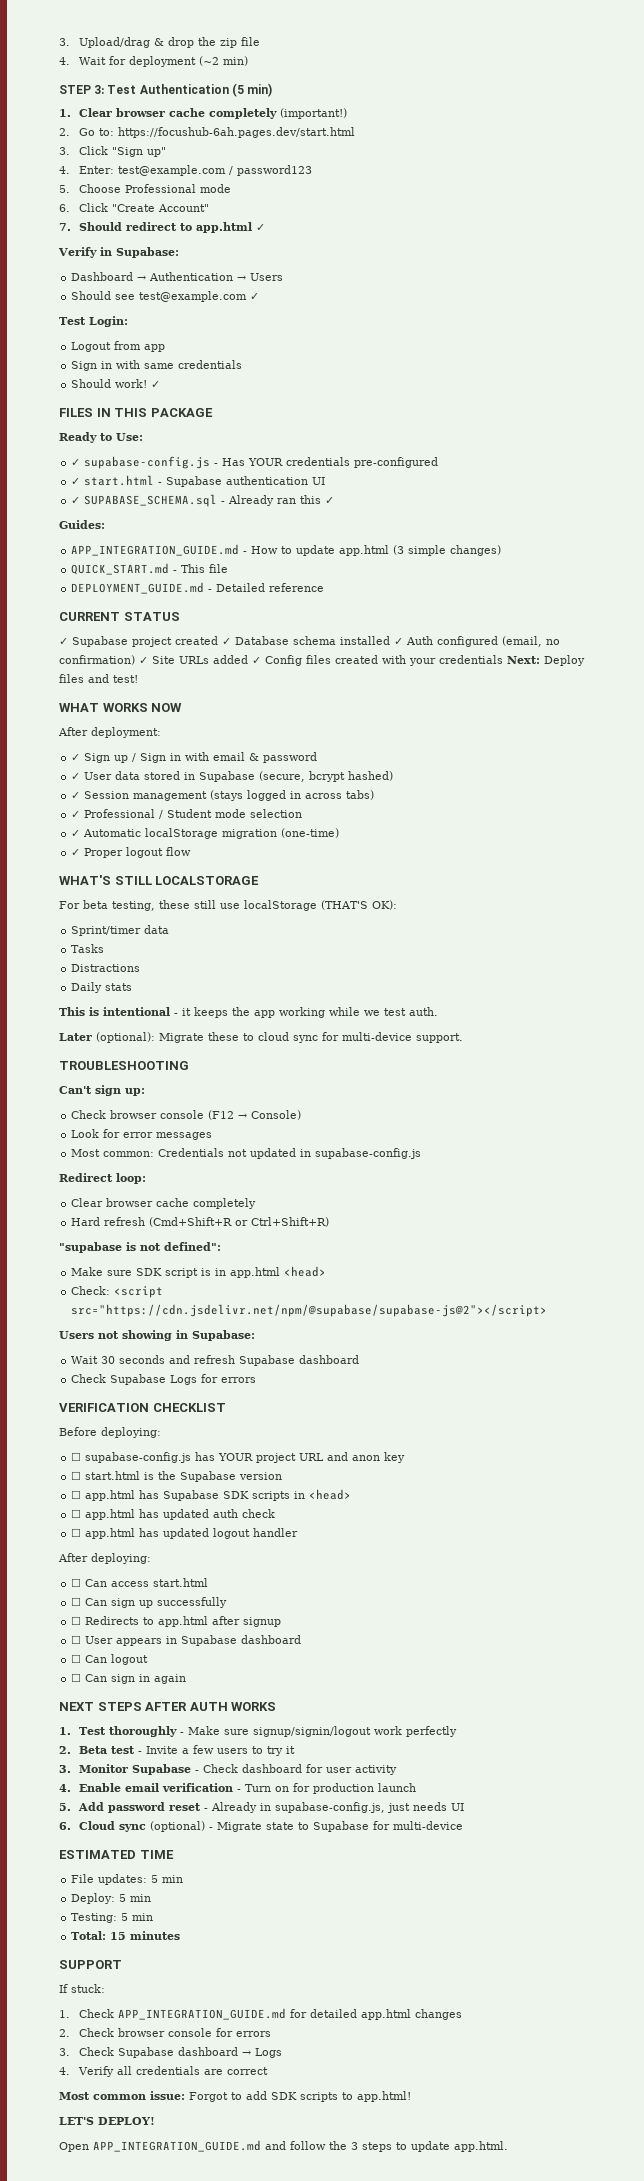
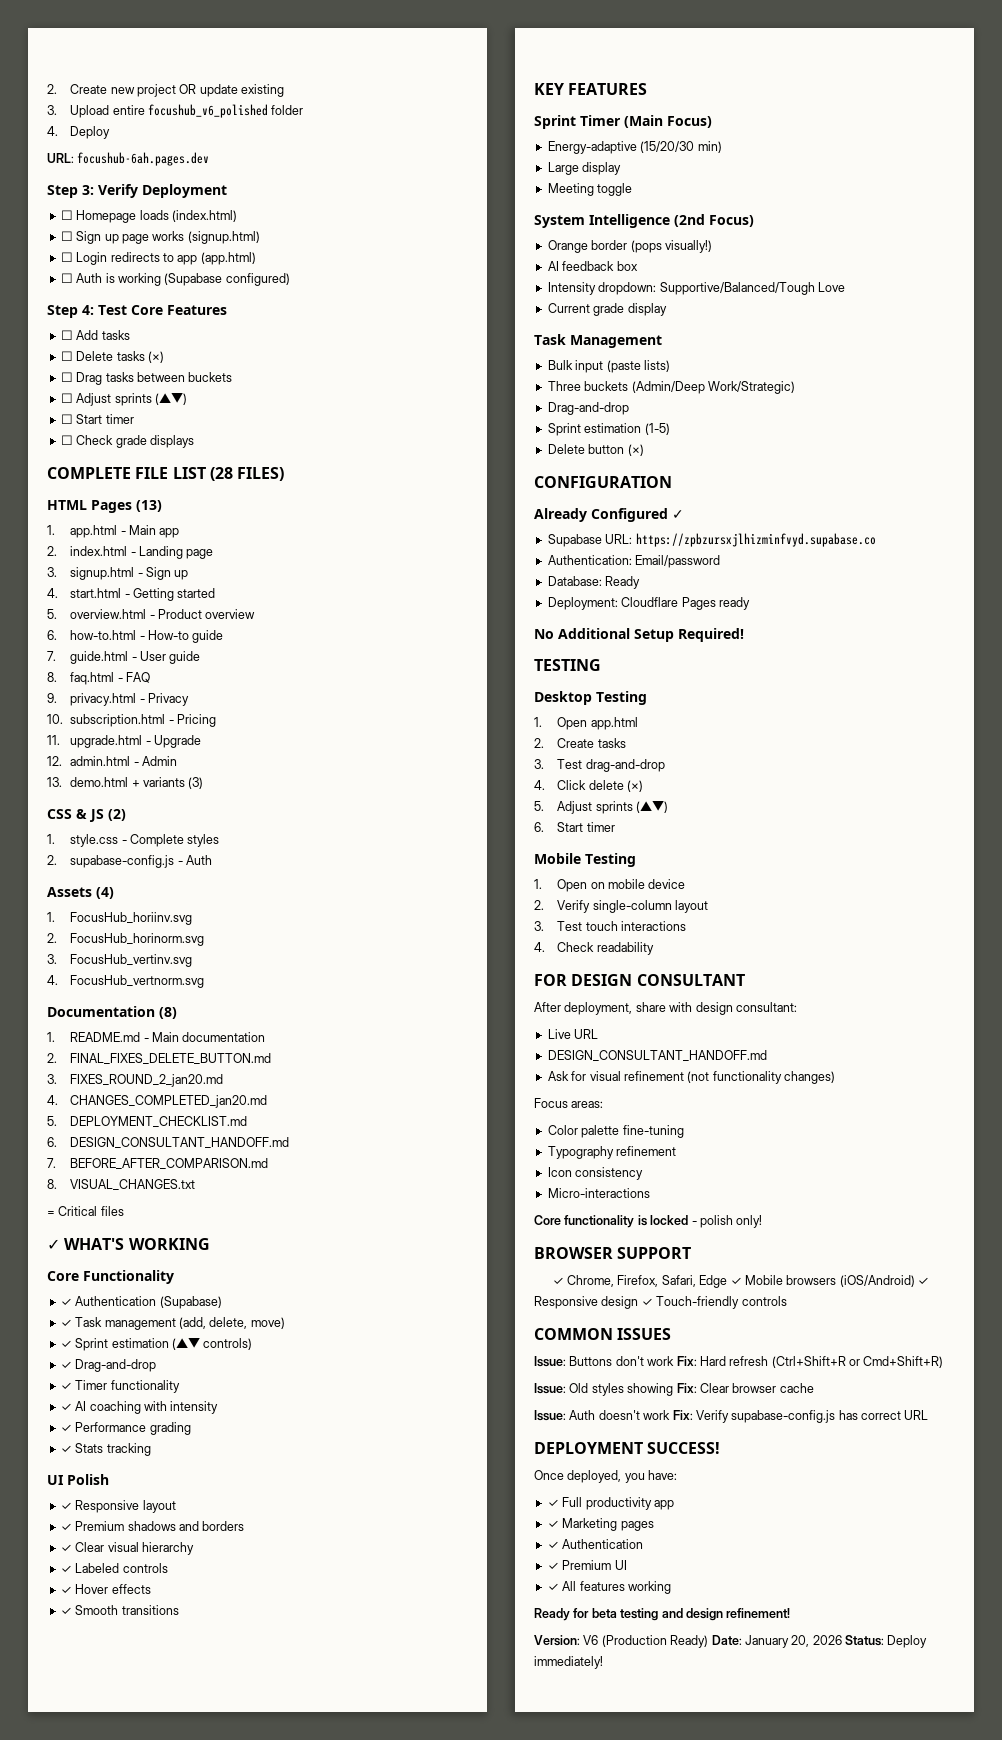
- 3. Upload/drag & drop the zip file
- 4. Wait for deployment (~2 min)
- STEP 3: Test Authentication (5 min)
- 1. Clear browser cache completely (important!)
- 2. Go to: https://focushub-6ah.pages.dev/start.html
- 3. Click "Sign up"
- 4. Enter: test@example.com / password123
- 5. Choose Professional mode
- 6. Click "Create Account"
- 7. Should redirect to app.html ✓
- Verify in Supabase:
- Dashboard → Authentication → Users
- Should see test@example.com ✓
- Test Login:
- Logout from app
- Sign in with same credentials
- Should work! ✓
- FILES IN THIS PACKAGE
- Ready to Use:
- ✓ supabase-config.js - Has YOUR credentials pre-configured
- ✓ start.html - Supabase authentication UI
- ✓ SUPABASE_SCHEMA.sql - Already ran this ✓
- Guides:
- APP_INTEGRATION_GUIDE.md - How to update app.html (3 simple changes)
- QUICK_START.md - This file
- DEPLOYMENT_GUIDE.md - Detailed reference
- CURRENT STATUS
- ✓ Supabase project created ✓ Database schema installed ✓ Auth configured (email, no confirmation) ✓ Site URLs added ✓ Config files created with your credentials Next: Deploy files and test!
- WHAT WORKS NOW
- After deployment:
- ✓ Sign up / Sign in with email & password
- ✓ User data stored in Supabase (secure, bcrypt hashed)
- ✓ Session management (stays logged in across tabs)
- ✓ Professional / Student mode selection
- ✓ Automatic localStorage migration (one-time)
- ✓ Proper logout flow
- WHAT'S STILL LOCALSTORAGE
- For beta testing, these still use localStorage (THAT'S OK):
- Sprint/timer data
- Tasks
- Distractions
- Daily stats
- This is intentional - it keeps the app working while we test auth.
- Later (optional): Migrate these to cloud sync for multi-device support.
- TROUBLESHOOTING
- Can't sign up:
- Check browser console (F12 → Console)
- Look for error messages
- Most common: Credentials not updated in supabase-config.js
- Redirect loop:
- Clear browser cache completely
- Hard refresh (Cmd+Shift+R or Ctrl+Shift+R)
- "supabase is not defined":
- Make sure SDK script is in app.html <head>
- Check: <script src="https://cdn.jsdelivr.net/npm/@supabase/supabase-js@2"></script>
- Users not showing in Supabase:
- Wait 30 seconds and refresh Supabase dashboard
- Check Supabase Logs for errors
- VERIFICATION CHECKLIST
- Before deploying:
- ☐ supabase-config.js has YOUR project URL and anon key
- ☐ start.html is the Supabase version
- ☐ app.html has Supabase SDK scripts in <head>
- ☐ app.html has updated auth check
- ☐ app.html has updated logout handler
- After deploying:
- ☐ Can access start.html
- ☐ Can sign up successfully
- ☐ Redirects to app.html after signup
- ☐ User appears in Supabase dashboard
- ☐ Can logout
- ☐ Can sign in again
- NEXT STEPS AFTER AUTH WORKS
- 1. Test thoroughly - Make sure signup/signin/logout work perfectly
- 2. Beta test - Invite a few users to try it
- 3. Monitor Supabase - Check dashboard for user activity
- 4. Enable email verification - Turn on for production launch
- 5. Add password reset - Already in supabase-config.js, just needs UI
- 6. Cloud sync (optional) - Migrate state to Supabase for multi-device
- ESTIMATED TIME
- File updates: 5 min
- Deploy: 5 min
- Testing: 5 min
- Total: 15 minutes
- SUPPORT
- If stuck:
- 1. Check APP_INTEGRATION_GUIDE.md for detailed app.html changes
- 2. Check browser console for errors
- 3. Check Supabase dashboard → Logs
- 4. Verify all credentials are correct
- Most common issue: Forgot to add SDK scripts to app.html!
- LET'S DEPLOY!
- Open APP_INTEGRATION_GUIDE.md and follow the 3 steps to update app.html.
+ 2. Create new project OR update existing
+ 3. Upload entire focushub_v6_polished folder
+ 4. Deploy
+ URL: focushub-6ah.pages.dev
+ Step 3: Verify Deployment
+ ☐ Homepage loads (index.html)
+ ☐ Sign up page works (signup.html)
+ ☐ Login redirects to app (app.html)
+ ☐ Auth is working (Supabase configured)
+ Step 4: Test Core Features
+ ☐ Add tasks
+ ☐ Delete tasks (×)
+ ☐ Drag tasks between buckets
+ ☐ Adjust sprints (▲▼)
+ ☐ Start timer
+ ☐ Check grade displays
+ COMPLETE FILE LIST (28 FILES)
+ HTML Pages (13)
+ 1. app.html - Main app
+ 2. index.html - Landing page
+ 3. signup.html - Sign up
+ 4. start.html - Getting started
+ 5. overview.html - Product overview
+ 6. how-to.html - How-to guide
+ 7. guide.html - User guide
+ 8. faq.html - FAQ
+ 9. privacy.html - Privacy
+ 10. subscription.html - Pricing
+ 11. upgrade.html - Upgrade
+ 12. admin.html - Admin
+ 13. demo.html + variants (3)
+ CSS & JS (2)
+ 1. style.css - Complete styles
+ 2. supabase-config.js - Auth
+ Assets (4)
+ 1. FocusHub_horiinv.svg
+ 2. FocusHub_horinorm.svg
+ 3. FocusHub_vertinv.svg
+ 4. FocusHub_vertnorm.svg
+ Documentation (8)
+ 1. README.md - Main documentation
+ 2. FINAL_FIXES_DELETE_BUTTON.md
+ 3. FIXES_ROUND_2_jan20.md
+ 4. CHANGES_COMPLETED_jan20.md
+ 5. DEPLOYMENT_CHECKLIST.md
+ 6. DESIGN_CONSULTANT_HANDOFF.md
+ 7. BEFORE_AFTER_COMPARISON.md
+ 8. VISUAL_CHANGES.txt
+ = Critical files
+ ✓ WHAT'S WORKING
+ Core Functionality
+ ✓ Authentication (Supabase)
+ ✓ Task management (add, delete, move)
+ ✓ Sprint estimation (▲▼ controls)
+ ✓ Drag-and-drop
+ ✓ Timer functionality
+ ✓ AI coaching with intensity
+ ✓ Performance grading
+ ✓ Stats tracking
+ UI Polish
+ ✓ Responsive layout
+ ✓ Premium shadows and borders
+ ✓ Clear visual hierarchy
+ ✓ Labeled controls
+ ✓ Hover effects
+ ✓ Smooth transitions
+ KEY FEATURES
+ Sprint Timer (Main Focus)
+ Energy-adaptive (15/20/30 min)
+ Large display
+ Meeting toggle
+ System Intelligence (2nd Focus)
+ Orange border (pops visually!)
+ AI feedback box
+ Intensity dropdown: Supportive/Balanced/Tough Love
+ Current grade display
+ Task Management
+ Bulk input (paste lists)
+ Three buckets (Admin/Deep Work/Strategic)
+ Drag-and-drop
+ Sprint estimation (1-5)
+ Delete button (×)
+ CONFIGURATION
+ Already Configured ✓
+ Supabase URL: https://zpbzursxjlhizminfvyd.supabase.co
+ Authentication: Email/password
+ Database: Ready
+ Deployment: Cloudflare Pages ready
+ No Additional Setup Required!
+ TESTING
+ Desktop Testing
+ 1. Open app.html
+ 2. Create tasks
+ 3. Test drag-and-drop
+ 4. Click delete (×)
+ 5. Adjust sprints (▲▼)
+ 6. Start timer
+ Mobile Testing
+ 1. Open on mobile device
+ 2. Verify single-column layout
+ 3. Test touch interactions
+ 4. Check readability
+ FOR DESIGN CONSULTANT
+ After deployment, share with design consultant:
+ Live URL
+ DESIGN_CONSULTANT_HANDOFF.md
+ Ask for visual refinement (not functionality changes)
+ Focus areas:
+ Color palette fine-tuning
+ Typography refinement
+ Icon consistency
+ Micro-interactions
+ Core functionality is locked - polish only!
+ BROWSER SUPPORT
+ ✓ Chrome, Firefox, Safari, Edge ✓ Mobile browsers (iOS/Android) ✓ Responsive design ✓ Touch-friendly controls
+ COMMON ISSUES
+ Issue: Buttons don't work Fix: Hard refresh (Ctrl+Shift+R or Cmd+Shift+R)
+ Issue: Old styles showing Fix: Clear browser cache
+ Issue: Auth doesn't work Fix: Verify supabase-config.js has correct URL
+ DEPLOYMENT SUCCESS!
+ Once deployed, you have:
+ ✓ Full productivity app
+ ✓ Marketing pages
+ ✓ Authentication
+ ✓ Premium UI
+ ✓ All features working
+ Ready for beta testing and design refinement!
+ Version: V6 (Production Ready) Date: January 20, 2026 Status: Deploy immediately!

